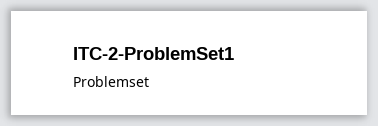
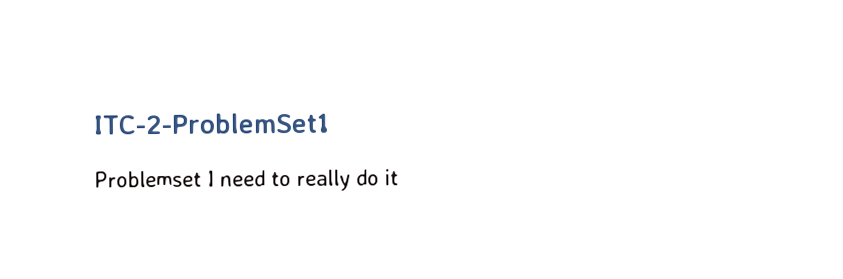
- Problemset
+ Problemset I need to really do it

